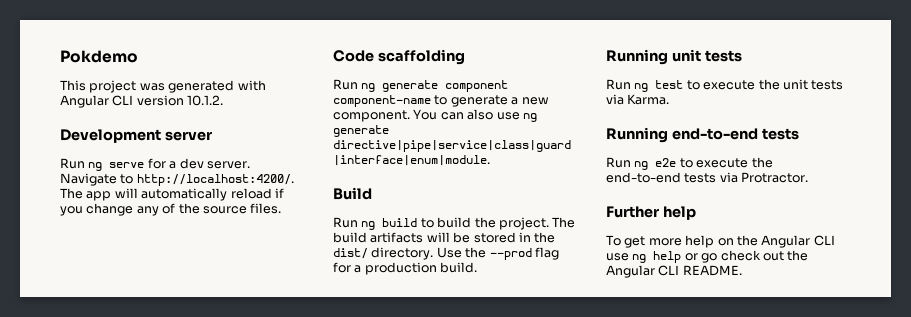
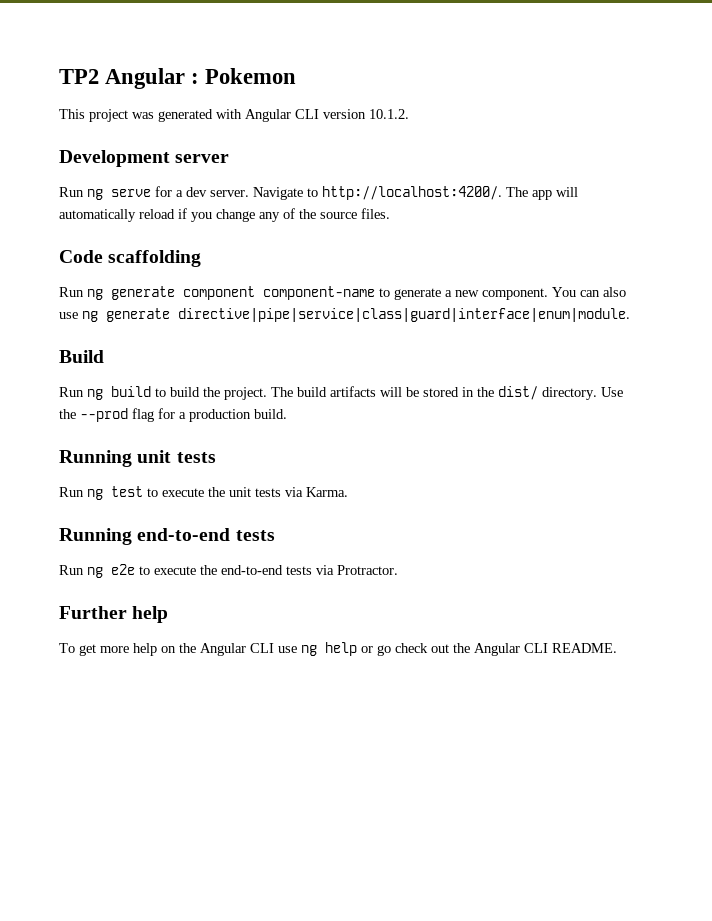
- Pokdemo
+ TP2 Angular : Pokemon

